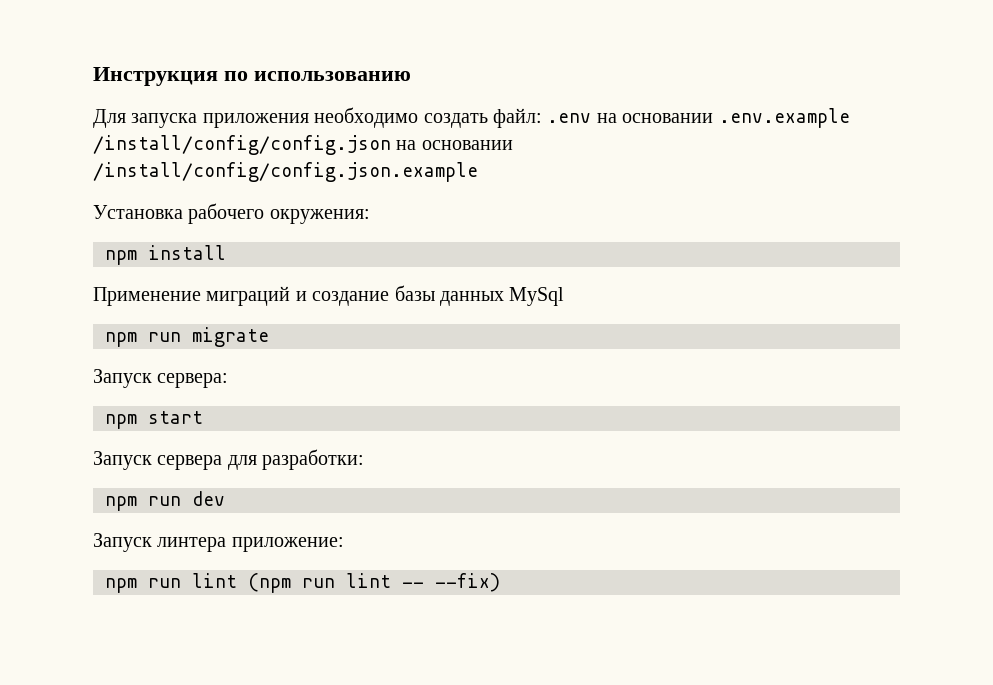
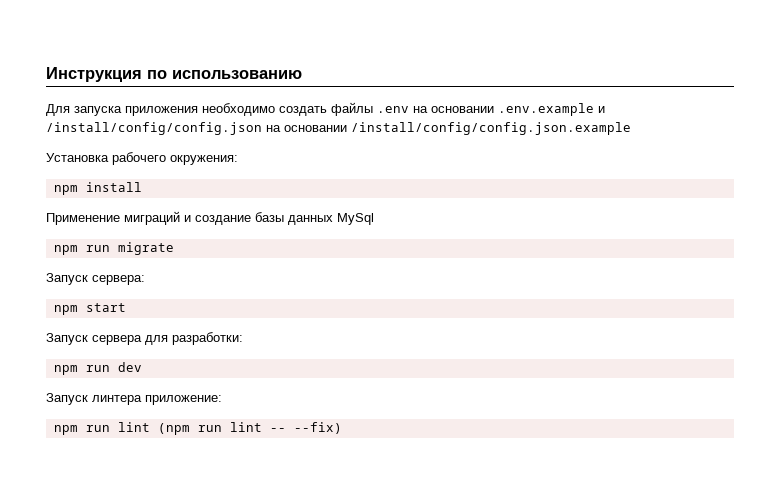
- Для запуска приложения необходимо создать файл: .env на основании .env.example /install/config/config.json на основании /install/config/config.json.example
+ Для запуска приложения необходимо создать файлы .env на основании .env.example и /install/config/config.json на основании /install/config/config.json.example

